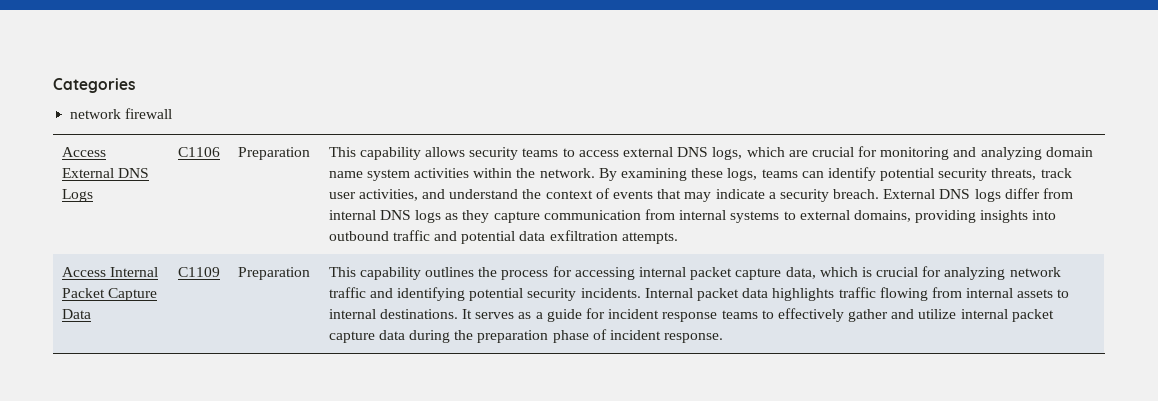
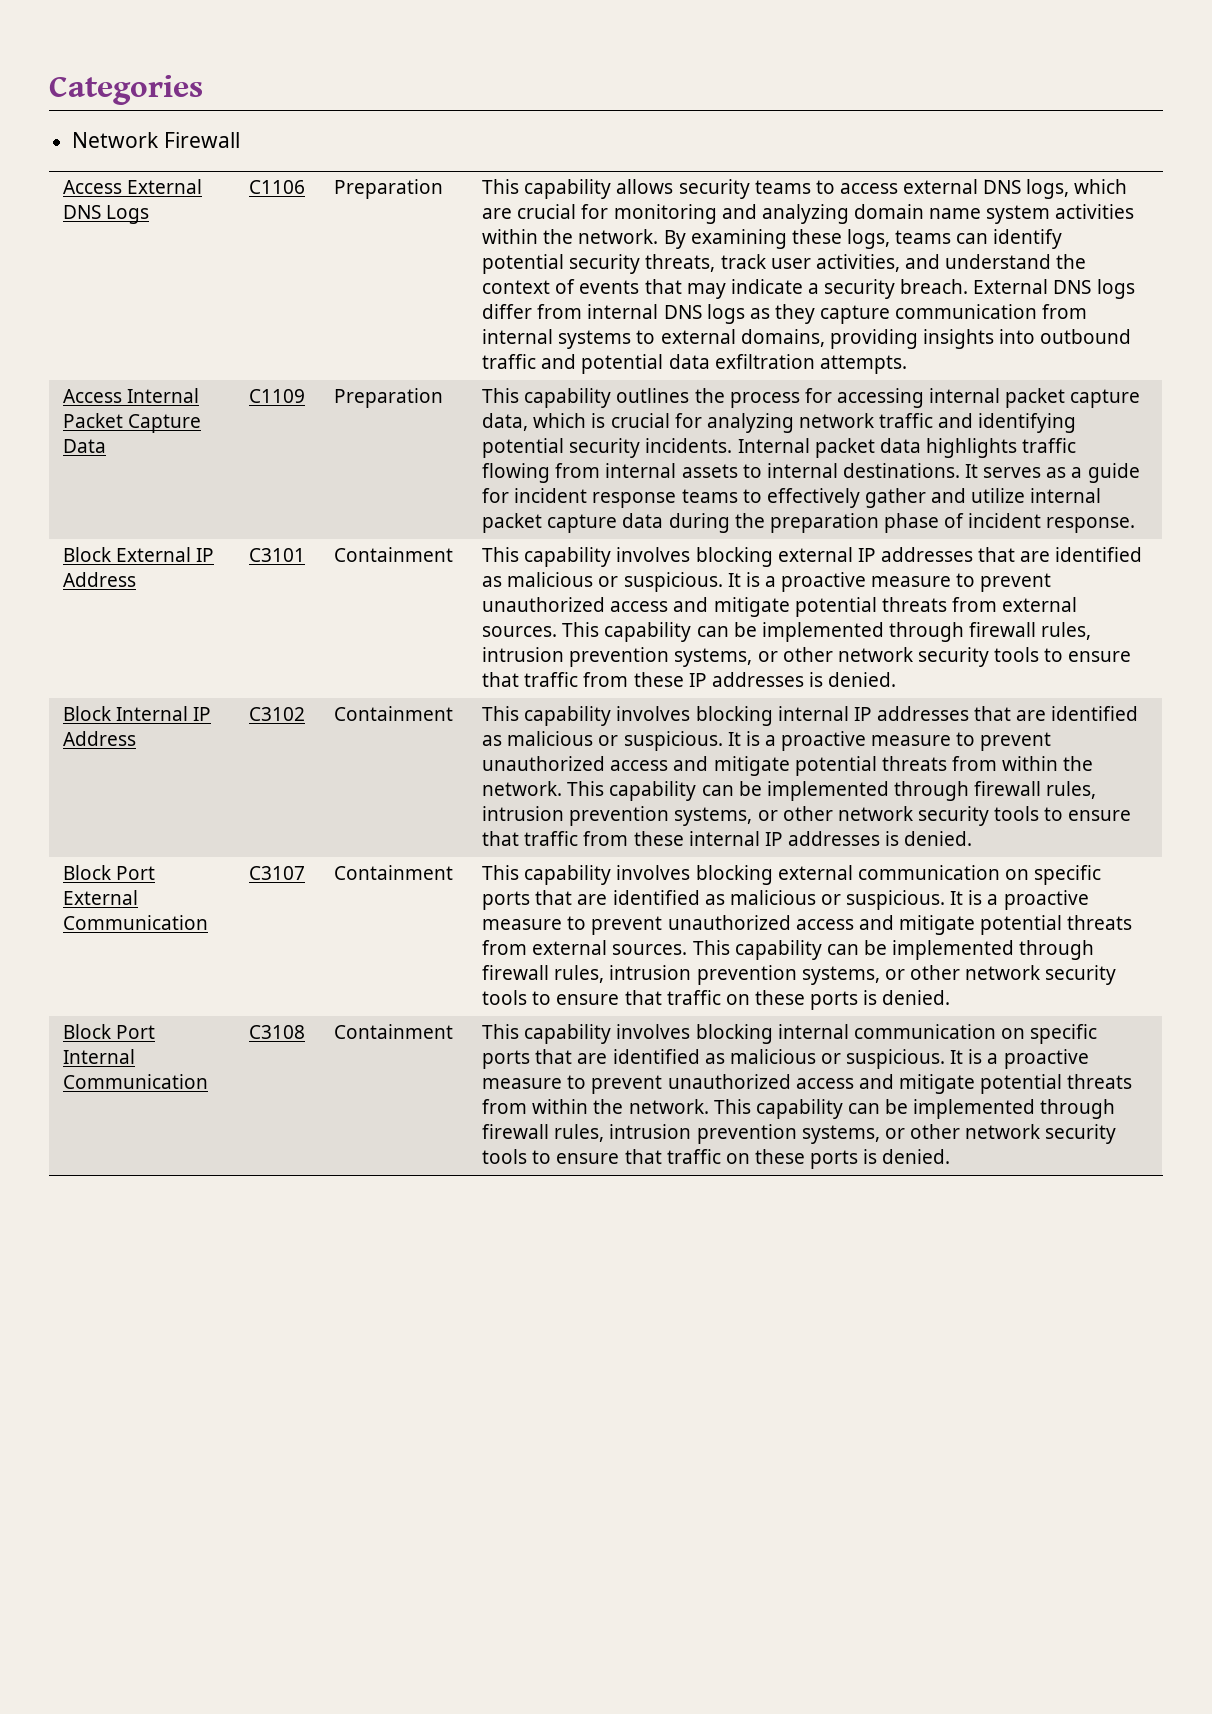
- network firewall
+ Network Firewall
+ Block External IP Address | C3101 | Containment | This capability involves blocking external IP addresses that are identified as malicious or suspicious. It is a proactive measure to prevent unauthorized access and mitigate potential threats from external sources. This capability can be implemented through firewall rules, intrusion prevention systems, or other network security tools to ensure that traffic from these IP addresses is denied.
+ Block Internal IP Address | C3102 | Containment | This capability involves blocking internal IP addresses that are identified as malicious or suspicious. It is a proactive measure to prevent unauthorized access and mitigate potential threats from within the network. This capability can be implemented through firewall rules, intrusion prevention systems, or other network security tools to ensure that traffic from these internal IP addresses is denied.
+ Block Port External Communication | C3107 | Containment | This capability involves blocking external communication on specific ports that are identified as malicious or suspicious. It is a proactive measure to prevent unauthorized access and mitigate potential threats from external sources. This capability can be implemented through firewall rules, intrusion prevention systems, or other network security tools to ensure that traffic on these ports is denied.
+ Block Port Internal Communication | C3108 | Containment | This capability involves blocking internal communication on specific ports that are identified as malicious or suspicious. It is a proactive measure to prevent unauthorized access and mitigate potential threats from within the network. This capability can be implemented through firewall rules, intrusion prevention systems, or other network security tools to ensure that traffic on these ports is denied.

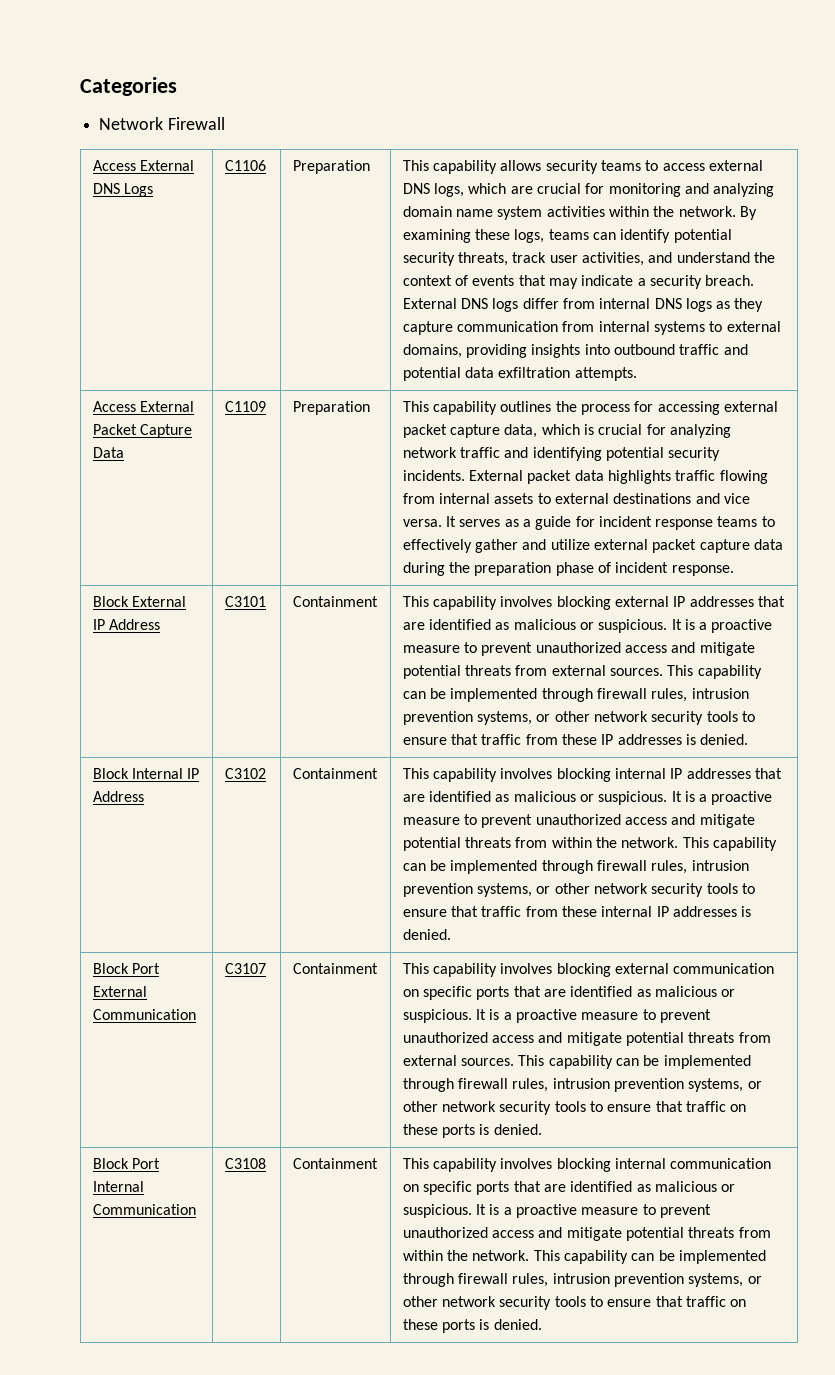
- Access Internal Packet Capture Data
+ Access External Packet Capture Data
- This capability outlines the process for accessing internal packet capture data, which is crucial for analyzing network traffic and identifying potential security incidents.
+ This capability outlines the process for accessing external packet capture data, which is crucial for analyzing network traffic and identifying potential security incidents.
- Internal packet data highlights traffic flowing from internal assets to internal destinations.
+ External packet data highlights traffic flowing from internal assets to external destinations and vice versa.
- It serves as a guide for incident response teams to effectively gather and utilize internal packet capture data during the preparation phase of incident response.
+ It serves as a guide for incident response teams to effectively gather and utilize external packet capture data during the preparation phase of incident response.

